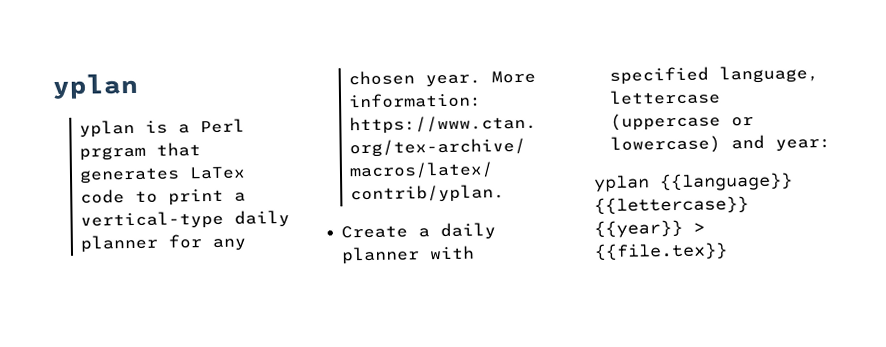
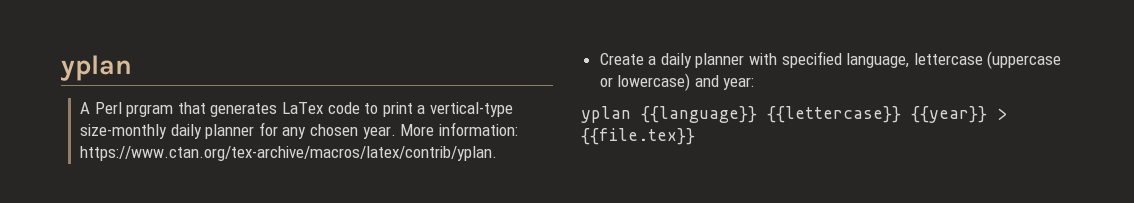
- yplan is a Perl prgram that generates LaTex code to print a vertical-type daily planner for any chosen year.
+ A Perl prgram that generates LaTex code to print a vertical-type size-monthly daily planner for any chosen year.

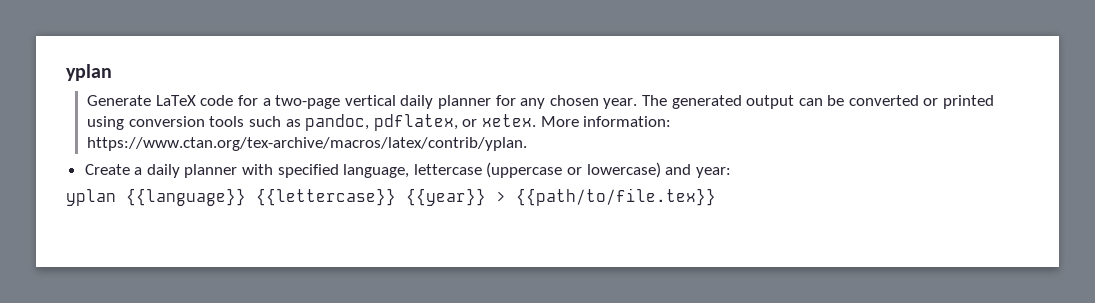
- A Perl prgram that generates LaTex code to print a vertical-type size-monthly daily planner for any chosen year.
+ Generate LaTeX code for a two-page vertical daily planner for any chosen year.
+ The generated output can be converted or printed using conversion tools such as pandoc, pdflatex, or xetex.
- yplan {{language}} {{lettercase}} {{year}} > {{file.tex}}
+ yplan {{language}} {{lettercase}} {{year}} > {{path/to/file.tex}}

